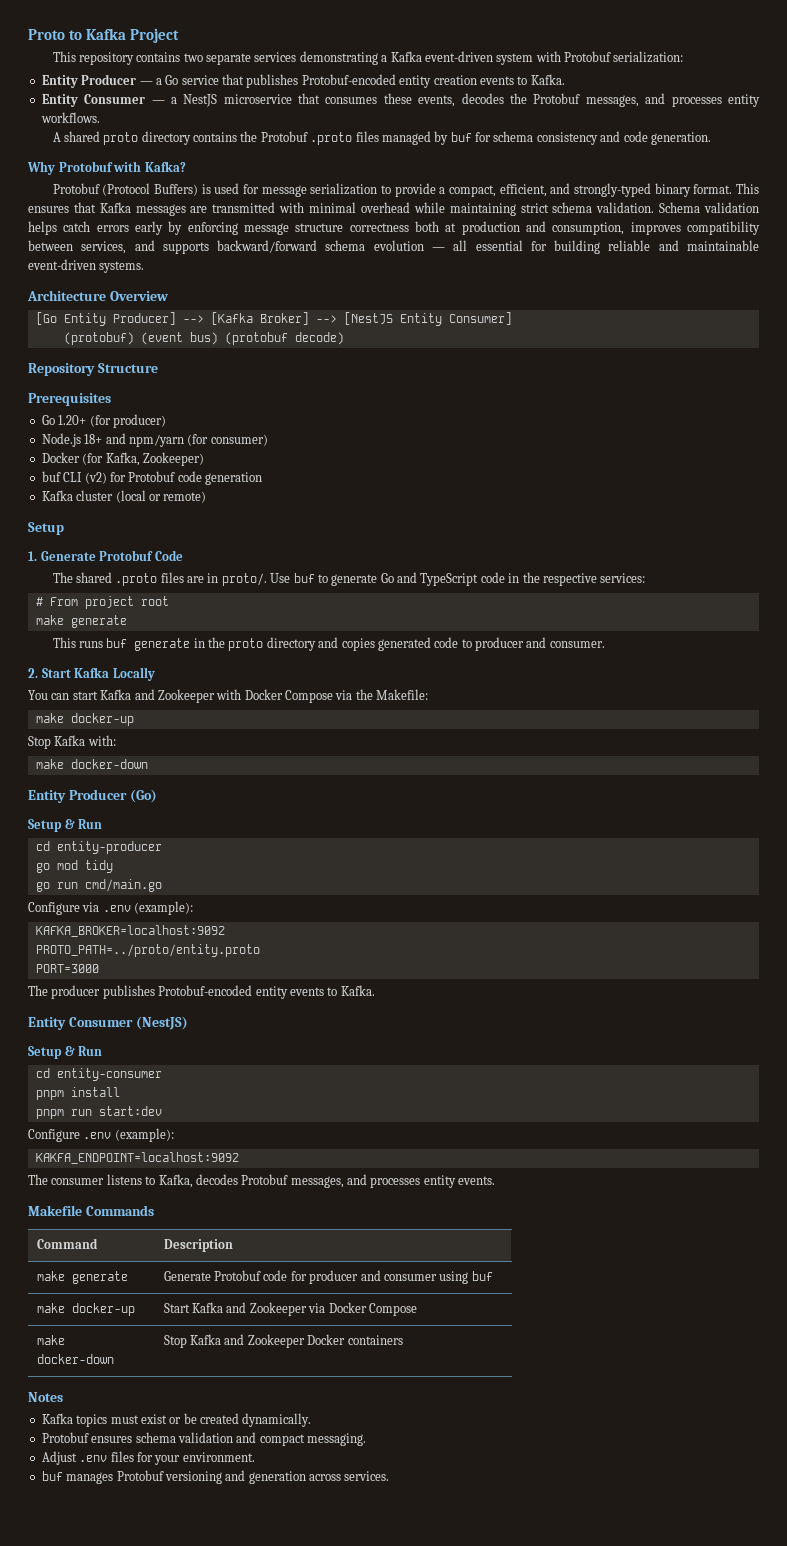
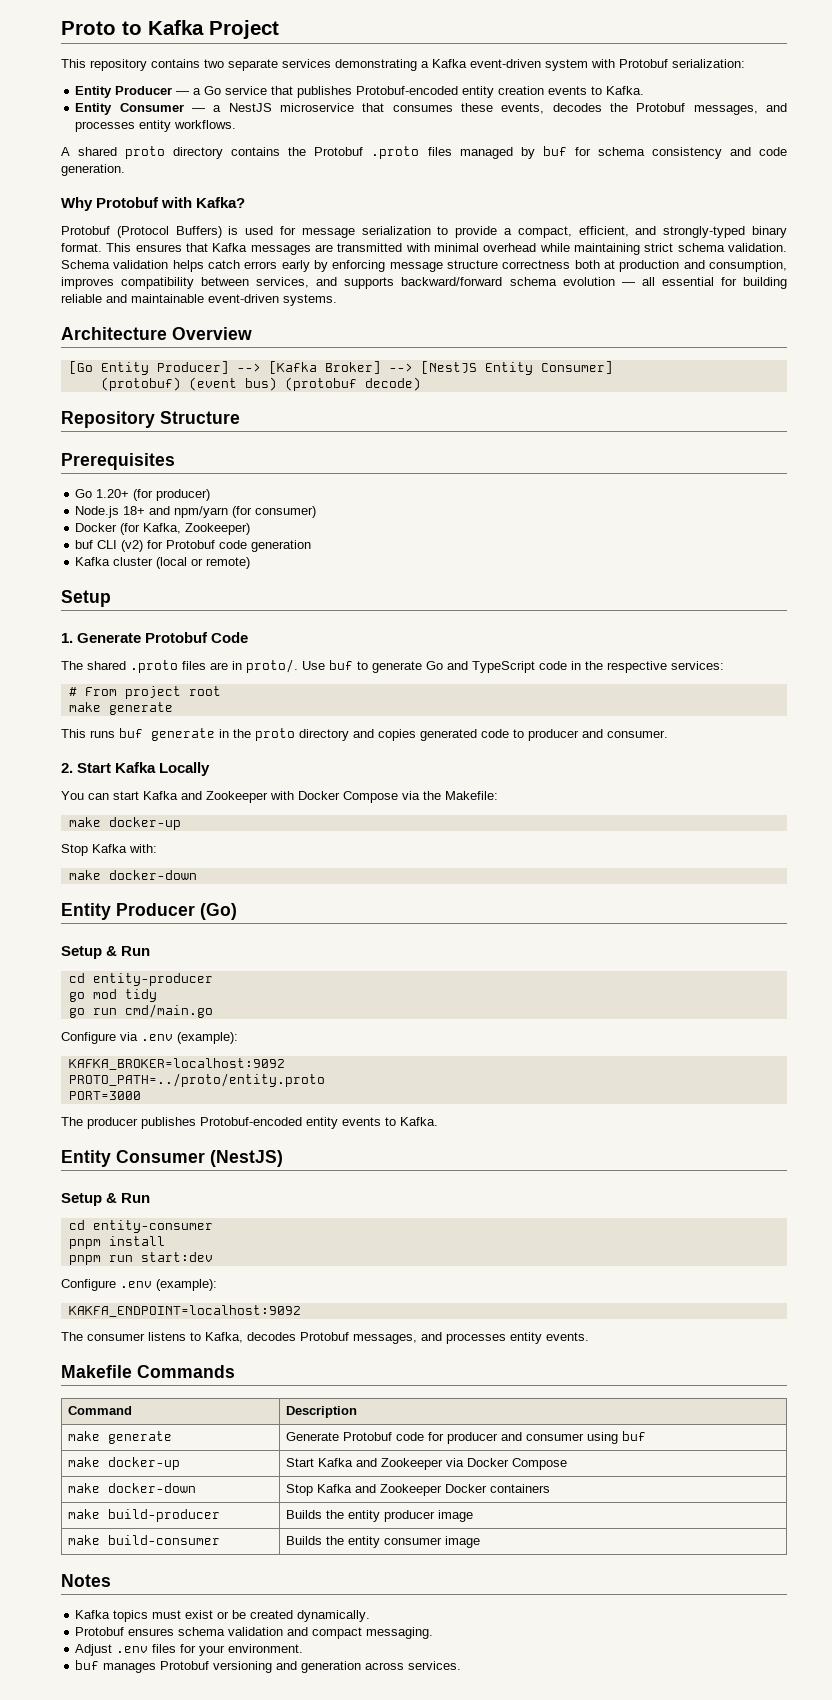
+ make build-producer | Builds the entity producer image
+ make build-consumer | Builds the entity consumer image

